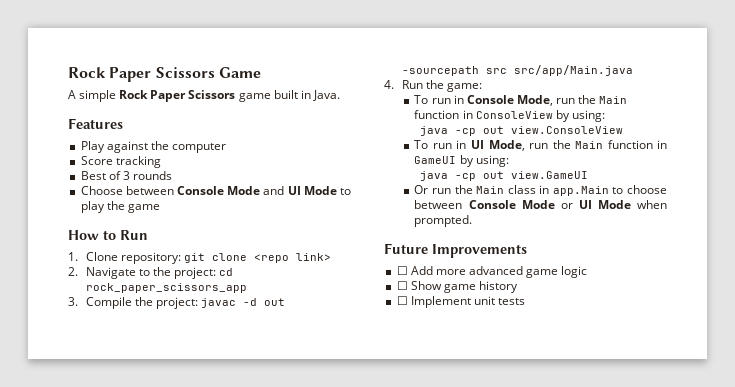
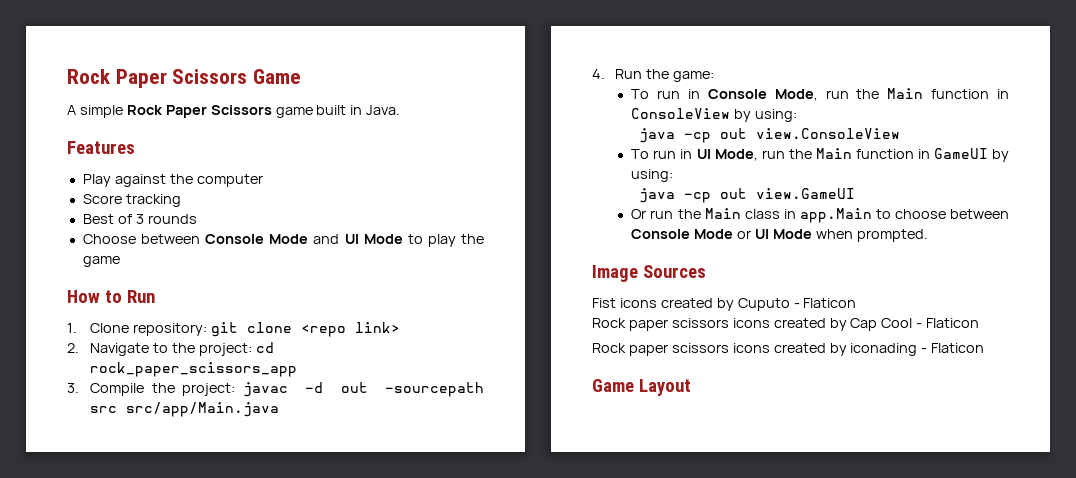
- Future Improvements
- ☐ Add more advanced game logic
- ☐ Show game history
- ☐ Implement unit tests
+ Image Sources
+ Fist icons created by Cuputo - Flaticon
+ Rock paper scissors icons created by Cap Cool - Flaticon
+ Rock paper scissors icons created by iconading - Flaticon
+ Game Layout

